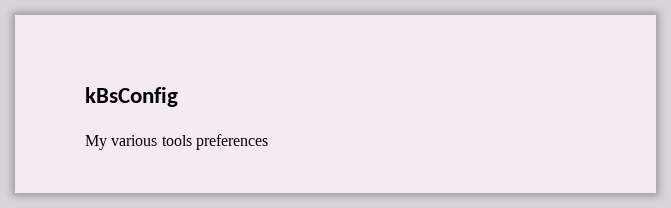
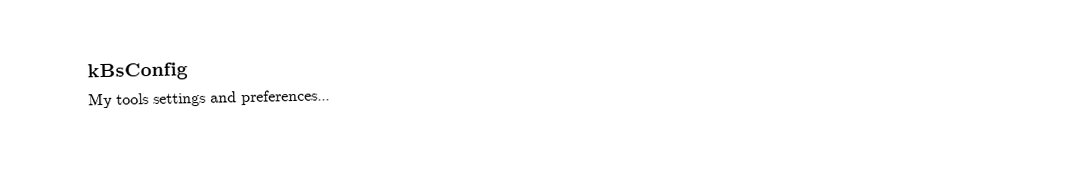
- My various tools preferences
+ My tools settings and preferences...

